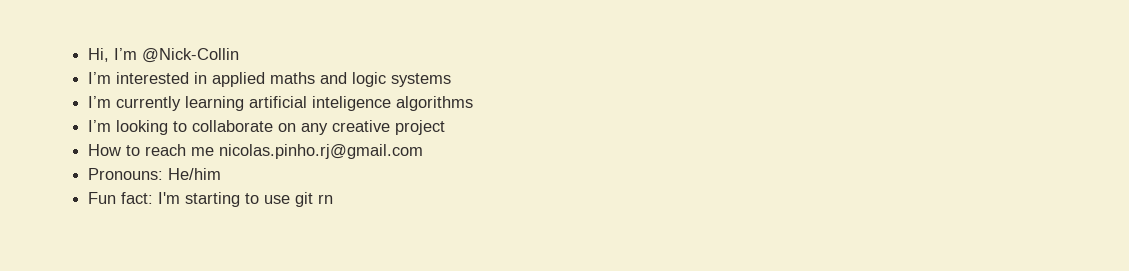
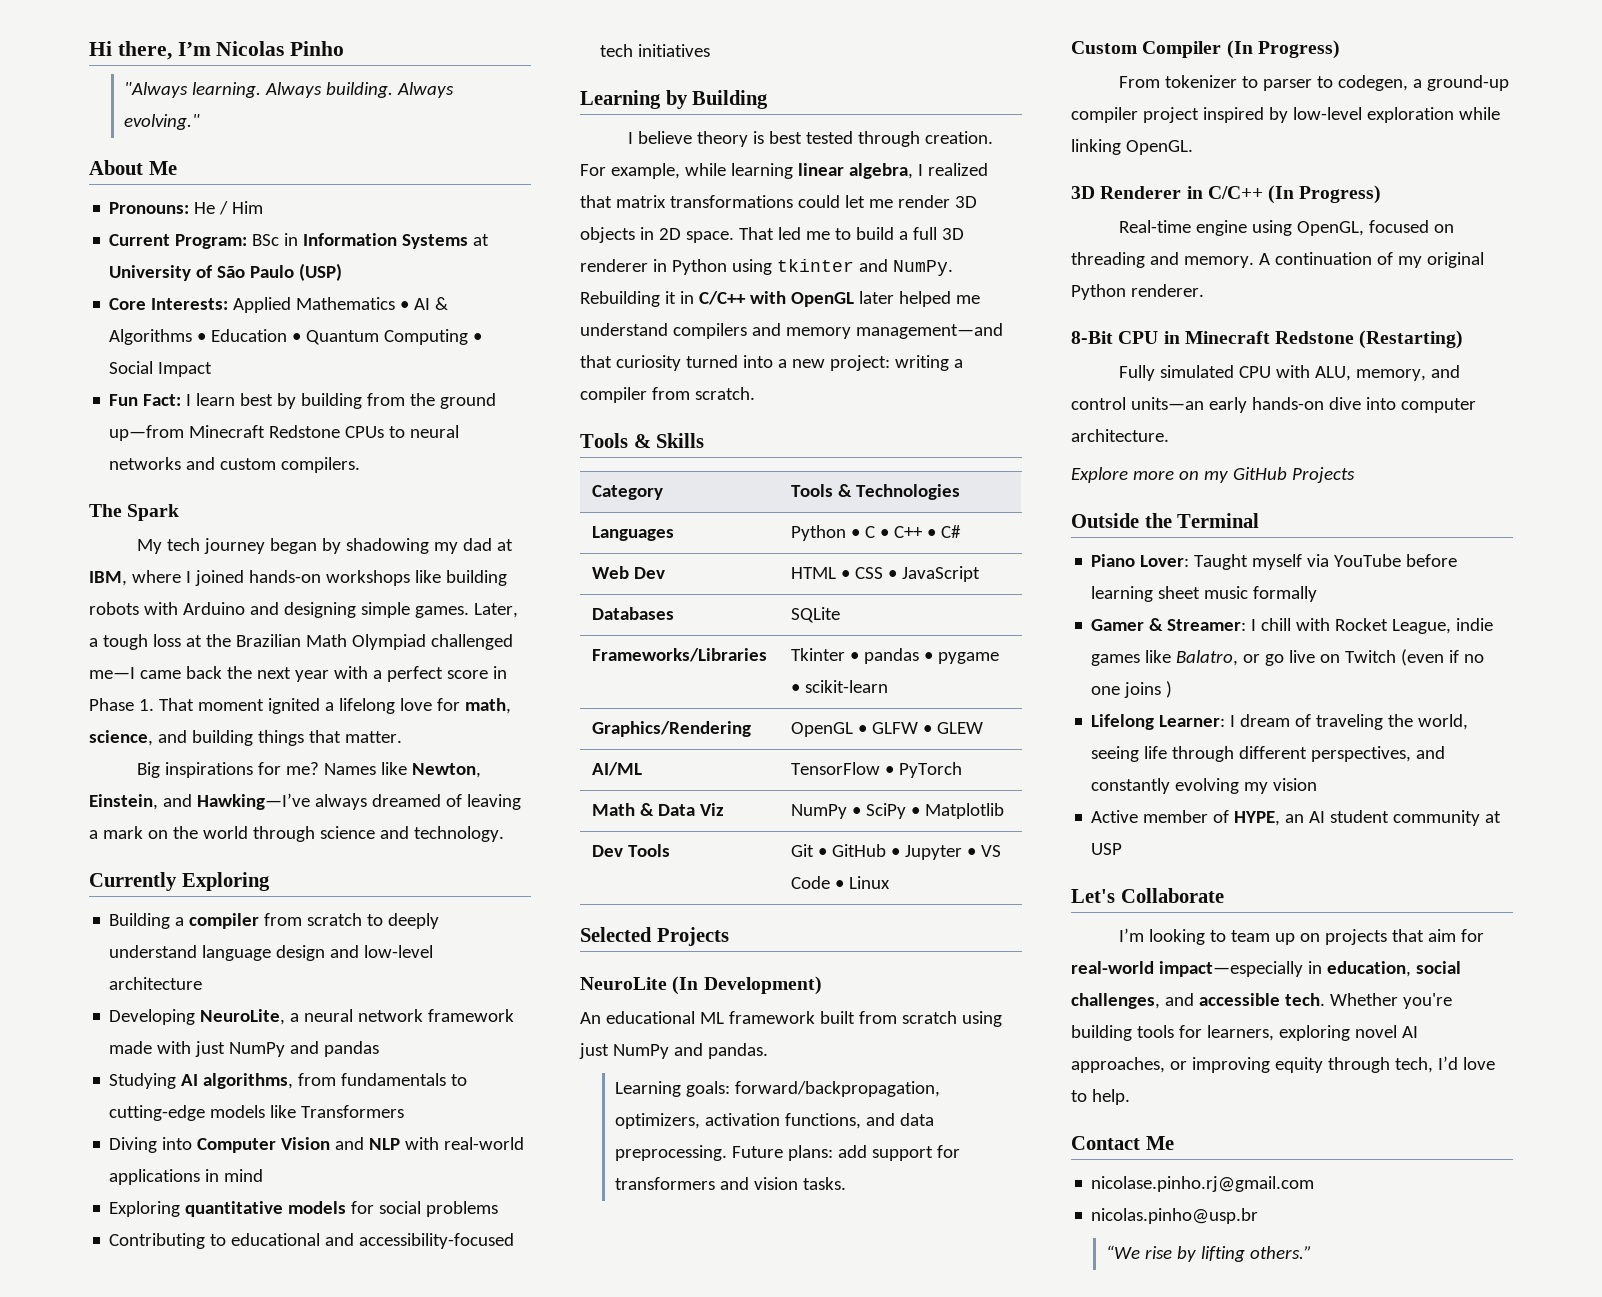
- Hi, I’m @Nick-Collin
- I’m interested in applied maths and logic systems
- I’m currently learning artificial inteligence algorithms
- I’m looking to collaborate on any creative project
- How to reach me nicolas.pinho.rj@gmail.com
- Pronouns: He/him
- Fun fact: I'm starting to use git rn
+ Hi there, I’m Nicolas Pinho
+ "Always learning. Always building. Always evolving."
+ About Me
+ Pronouns: He / Him
+ Current Program: BSc in Information Systems at University of São Paulo (USP)
+ Core Interests: Applied Mathematics • AI & Algorithms • Education • Quantum Computing • Social Impact
+ Fun Fact: I learn best by building from the ground up—from Minecraft Redstone CPUs to neural networks and custom compilers.
+ The Spark
+ My tech journey began by shadowing my dad at IBM, where I joined hands-on workshops like building robots with Arduino and designing simple games. Later, a tough loss at the Brazilian Math Olympiad challenged me—I came back the next year with a perfect score in Phase 1. That moment ignited a lifelong love for math, science, and building things that matter.
+ Big inspirations for me? Names like Newton, Einstein, and Hawking—I’ve always dreamed of leaving a mark on the world through science and technology.
+ Currently Exploring
+ Building a compiler from scratch to deeply understand language design and low-level architecture
+ Developing NeuroLite, a neural network framework made with just NumPy and pandas
+ Studying AI algorithms, from fundamentals to cutting-edge models like Transformers
+ Diving into Computer Vision and NLP with real-world applications in mind
+ Exploring quantitative models for social problems
+ Contributing to educational and accessibility-focused tech initiatives
+ Learning by Building
+ I believe theory is best tested through creation. For example, while learning linear algebra, I realized that matrix transformations could let me render 3D objects in 2D space. That led me to build a full 3D renderer in Python using tkinter and NumPy. Rebuilding it in C/C++ with OpenGL later helped me understand compilers and memory management—and that curiosity turned into a new project: writing a compiler from scratch.
+ Tools & Skills
+ Category | Tools & Technologies
+ Languages | Python • C • C++ • C#
+ Web Dev | HTML • CSS • JavaScript
+ Databases | SQLite
+ Frameworks/Libraries | Tkinter • pandas • pygame • scikit-learn
+ Graphics/Rendering | OpenGL • GLFW • GLEW
+ AI/ML | TensorFlow • PyTorch
+ Math & Data Viz | NumPy • SciPy • Matplotlib
+ Dev Tools | Git • GitHub • Jupyter • VS Code • Linux
+ Selected Projects
+ NeuroLite (In Development)
+ An educational ML framework built from scratch using just NumPy and pandas.
+ Learning goals: forward/backpropagation, optimizers, activation functions, and data preprocessing. Future plans: add support for transformers and vision tasks.
+ Custom Compiler (In Progress)
+ From tokenizer to parser to codegen, a ground-up compiler project inspired by low-level exploration while linking OpenGL.
+ 3D Renderer in C/C++ (In Progress)
+ Real-time engine using OpenGL, focused on threading and memory. A continuation of my original Python renderer.
+ 8‑Bit CPU in Minecraft Redstone (Restarting)
+ Fully simulated CPU with ALU, memory, and control units—an early hands-on dive into computer architecture.
+ Explore more on my GitHub Projects
+ Outside the Terminal
+ Piano Lover: Taught myself via YouTube before learning sheet music formally
+ Gamer & Streamer: I chill with Rocket League, indie games like Balatro, or go live on Twitch (even if no one joins )
+ Lifelong Learner: I dream of traveling the world, seeing life through different perspectives, and constantly evolving my vision
+ Active member of HYPE, an AI student community at USP
+ Let's Collaborate
+ I’m looking to team up on projects that aim for real-world impact—especially in education, social challenges, and accessible tech. Whether you're building tools for learners, exploring novel AI approaches, or improving equity through tech, I’d love to help.
+ Contact Me
+ nicolase.pinho.rj@gmail.com
+ nicolas.pinho@usp.br
+ “We rise by lifting others.”

